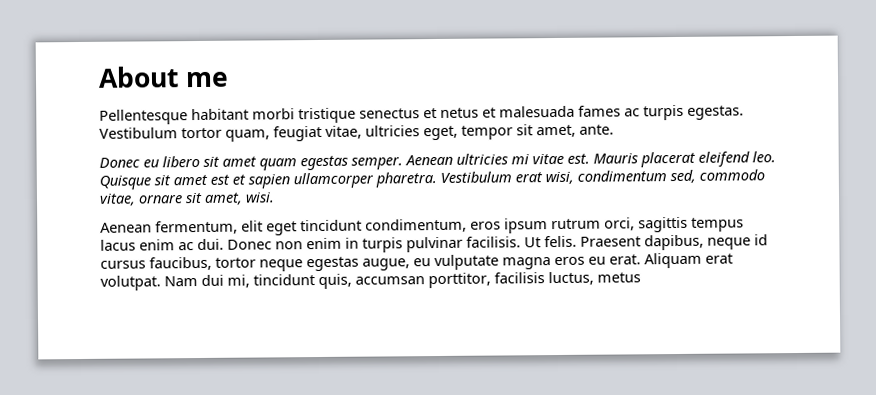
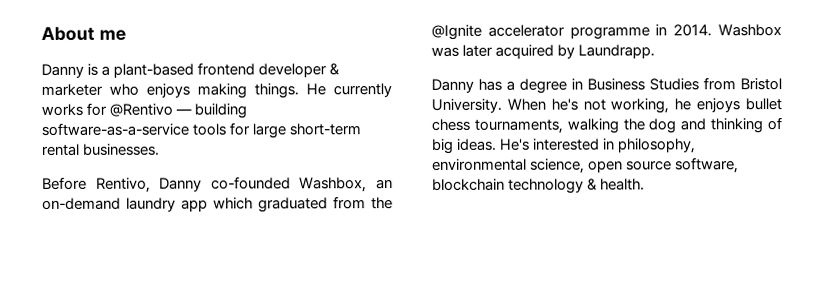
- Pellentesque habitant morbi tristique senectus et netus et malesuada fames ac turpis egestas. Vestibulum tortor quam, feugiat vitae, ultricies eget, tempor sit amet, ante.
- Donec eu libero sit amet quam egestas semper. Aenean ultricies mi vitae est. Mauris placerat eleifend leo. Quisque sit amet est et sapien ullamcorper pharetra. Vestibulum erat wisi, condimentum sed, commodo vitae, ornare sit amet, wisi.
- Aenean fermentum, elit eget tincidunt condimentum, eros ipsum rutrum orci, sagittis tempus lacus enim ac dui. Donec non enim in turpis pulvinar facilisis. Ut felis. Praesent dapibus, neque id cursus faucibus, tortor neque egestas augue, eu vulputate magna eros eu erat. Aliquam erat volutpat. Nam dui mi, tincidunt quis, accumsan porttitor, facilisis luctus, metus
+ Danny is a plant-based frontend developer & marketer who enjoys making things. He currently works for @Rentivo — building software-as-a-service tools for large short-term rental businesses.
+ Before Rentivo, Danny co-founded Washbox, an on-demand laundry app which graduated from the @Ignite accelerator programme in 2014. Washbox was later acquired by Laundrapp.
+ Danny has a degree in Business Studies from Bristol University. When he's not working, he enjoys bullet chess tournaments, walking the dog and thinking of big ideas. He's interested in philosophy, environmental science, open source software, blockchain technology & health.

